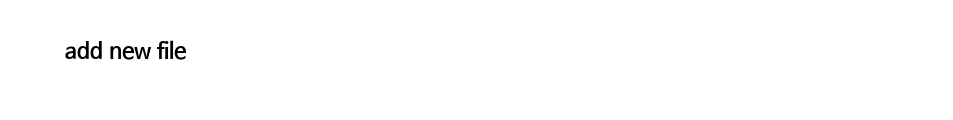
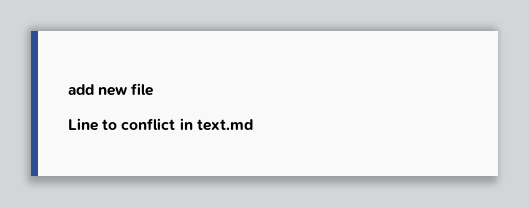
+ Line to conflict in text.md

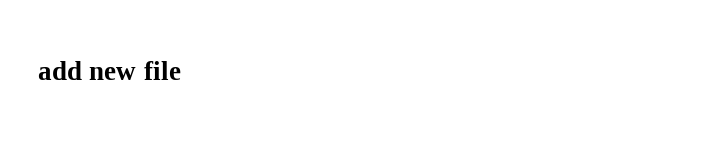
- Line to conflict in text.md

